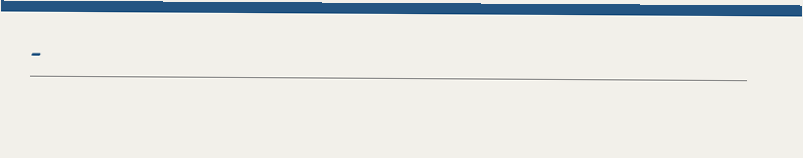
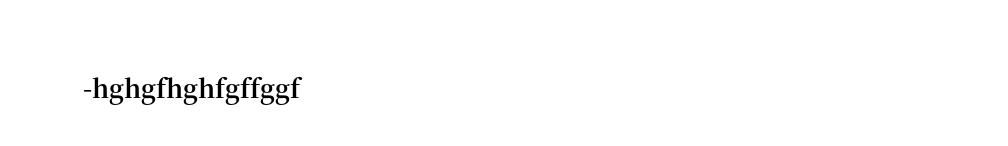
- -
+ -hghgfhghfgffggf

